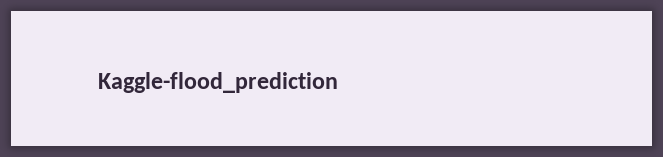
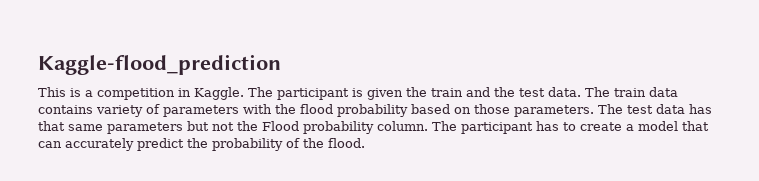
+ This is a competition in Kaggle. The participant is given the train and the test data. The train data contains variety of parameters with the flood probability based on those parameters. The test data has that same parameters but not the Flood probability column. The participant has to create a model that can accurately predict the probability of the flood.

